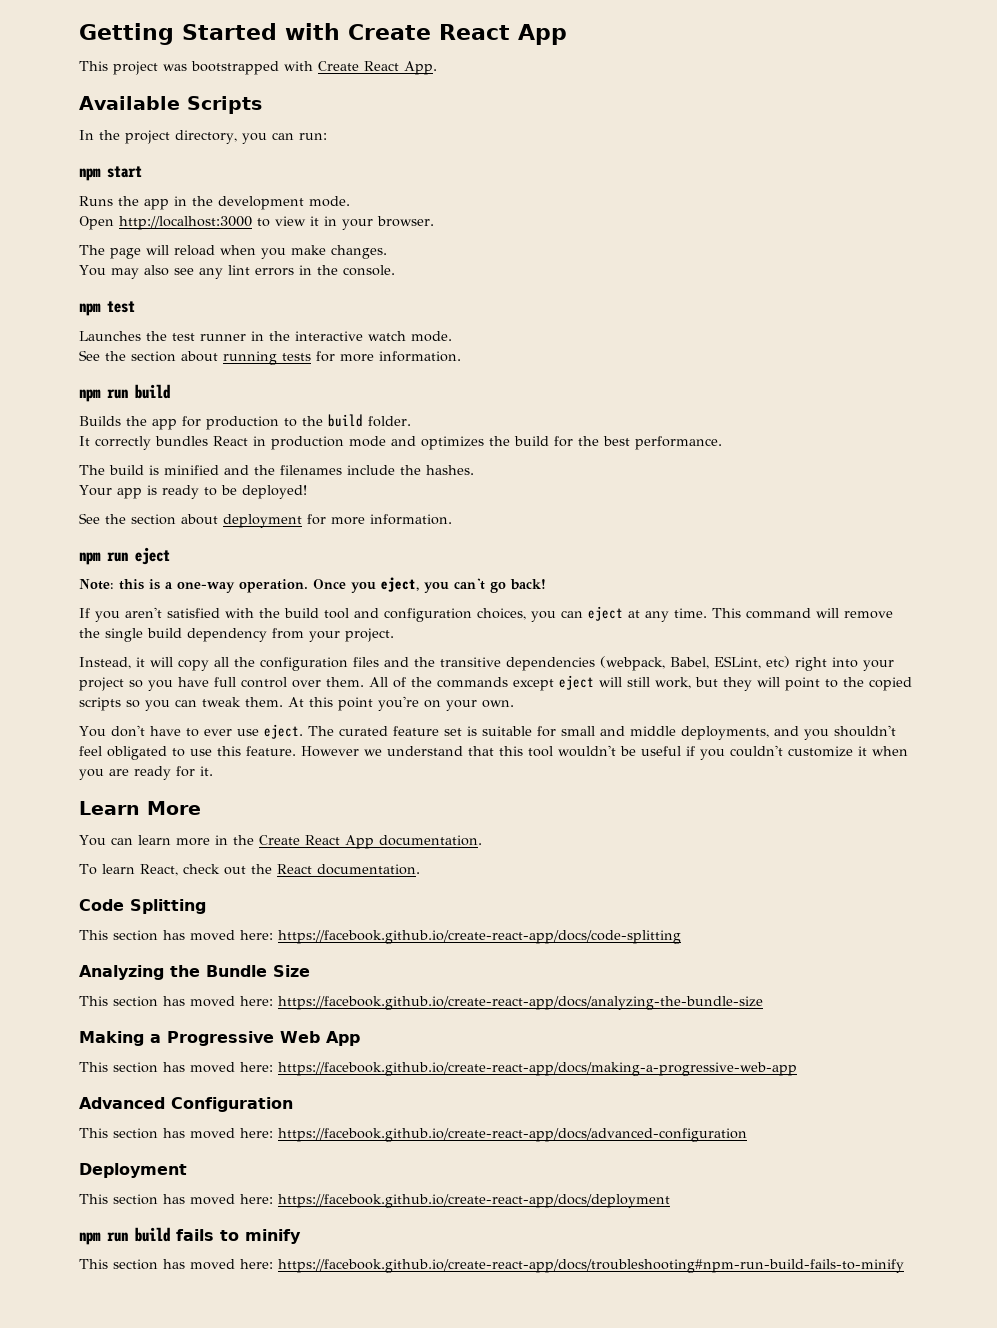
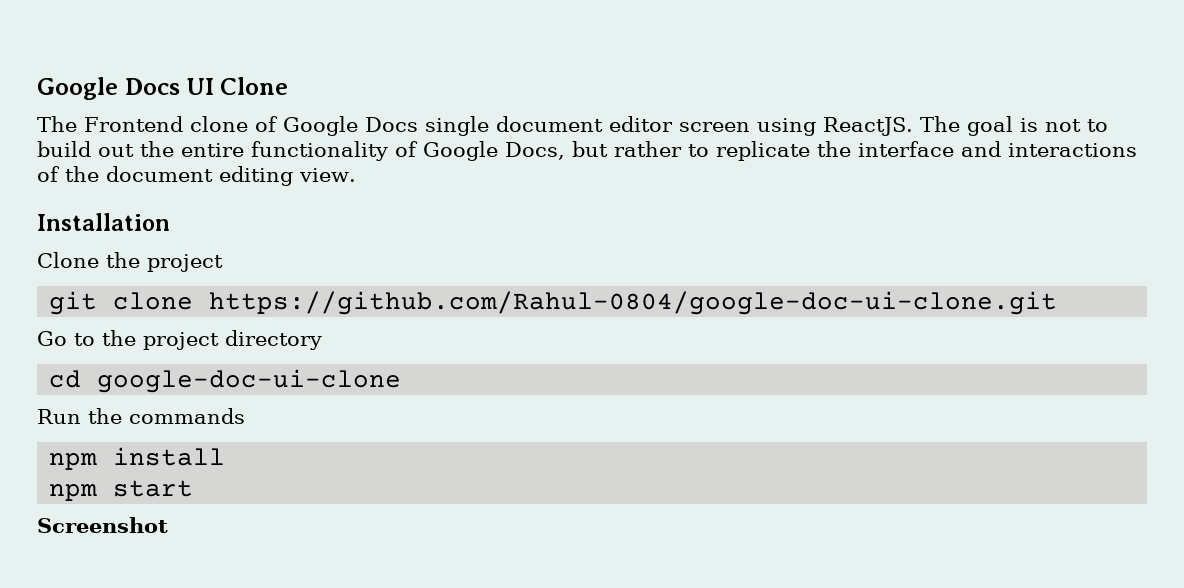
- Getting Started with Create React App
- This project was bootstrapped with Create React App.
- Available Scripts
- In the project directory, you can run:
+ Google Docs UI Clone
+ The Frontend clone of Google Docs single document editor screen using ReactJS. The goal is not to build out the entire functionality of Google Docs, but rather to replicate the interface and interactions of the document editing view.
+ Installation
+ Clone the project
+ git clone https://github.com/Rahul-0804/google-doc-ui-clone.git
+ Go to the project directory
+ cd google-doc-ui-clone
+ Run the commands
+ npm install
  npm start
- Runs the app in the development mode.
- Open http://localhost:3000 to view it in your browser.
- The page will reload when you make changes.
- You may also see any lint errors in the console.
- npm test
- Launches the test runner in the interactive watch mode.
- See the section about running tests for more information.
- npm run build
- Builds the app for production to the build folder.
- It correctly bundles React in production mode and optimizes the build for the best performance.
- The build is minified and the filenames include the hashes.
- Your app is ready to be deployed!
- See the section about deployment for more information.
- npm run eject
- Note: this is a one-way operation. Once you eject, you can't go back!
- If you aren't satisfied with the build tool and configuration choices, you can eject at any time. This command will remove the single build dependency from your project.
- Instead, it will copy all the configuration files and the transitive dependencies (webpack, Babel, ESLint, etc) right into your project so you have full control over them. All of the commands except eject will still work, but they will point to the copied scripts so you can tweak them. At this point you're on your own.
- You don't have to ever use eject. The curated feature set is suitable for small and middle deployments, and you shouldn't feel obligated to use this feature. However we understand that this tool wouldn't be useful if you couldn't customize it when you are ready for it.
- Learn More
- You can learn more in the Create React App documentation.
- To learn React, check out the React documentation.
- Code Splitting
- This section has moved here: https://facebook.github.io/create-react-app/docs/code-splitting
- Analyzing the Bundle Size
- This section has moved here: https://facebook.github.io/create-react-app/docs/analyzing-the-bundle-size
- Making a Progressive Web App
- This section has moved here: https://facebook.github.io/create-react-app/docs/making-a-progressive-web-app
- Advanced Configuration
- This section has moved here: https://facebook.github.io/create-react-app/docs/advanced-configuration
- Deployment
- This section has moved here: https://facebook.github.io/create-react-app/docs/deployment
- npm run build fails to minify
- This section has moved here: https://facebook.github.io/create-react-app/docs/troubleshooting#npm-run-build-fails-to-minify
+ Screenshot

